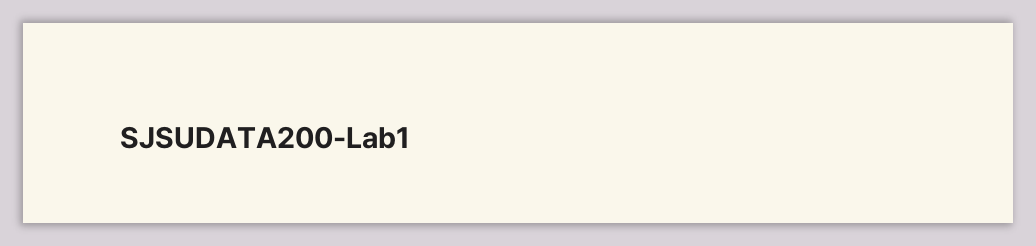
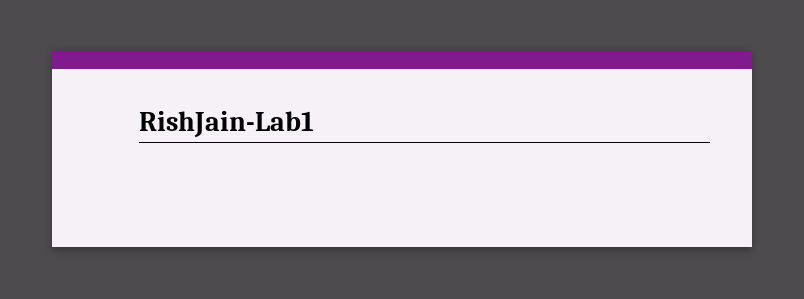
- SJSUDATA200-Lab1
+ RishJain-Lab1

